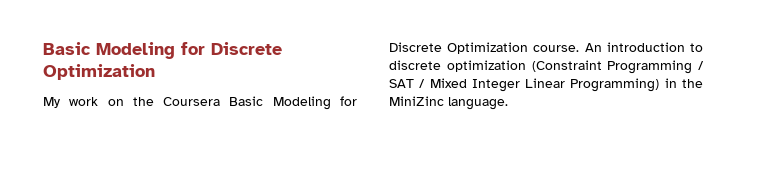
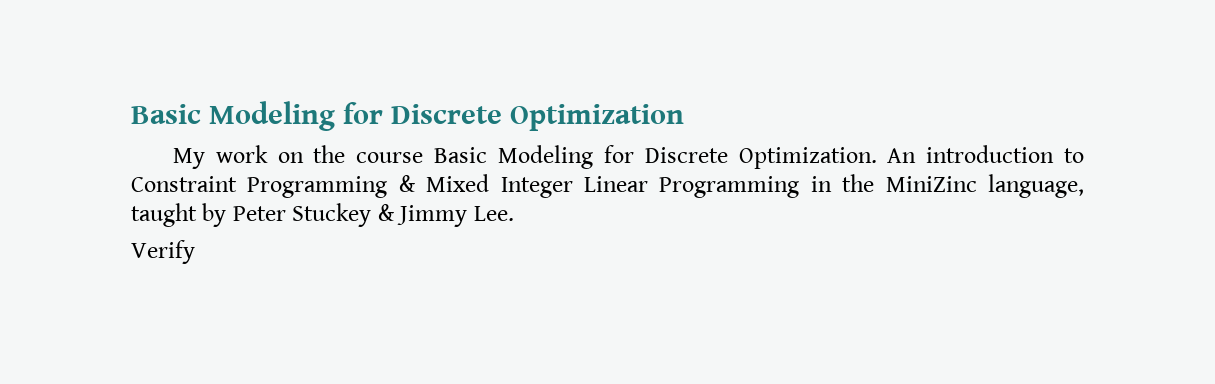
- My work on the Coursera Basic Modeling for Discrete Optimization course.
+ My work on the course Basic Modeling for Discrete Optimization.
- An introduction to discrete optimization (Constraint Programming / SAT / Mixed Integer Linear Programming) in the MiniZinc language.
+ An introduction to Constraint Programming & Mixed Integer Linear Programming in the MiniZinc language, taught by Peter Stuckey & Jimmy Lee.
+ Verify

